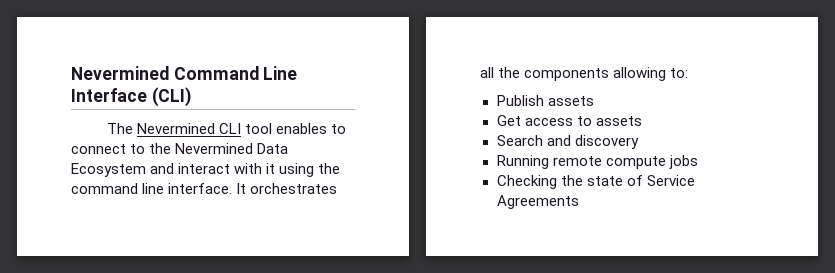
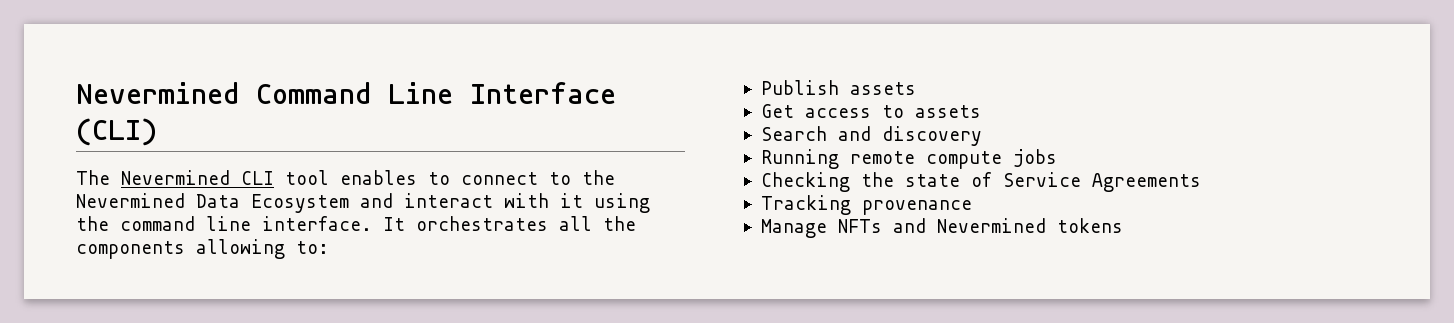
+ Tracking provenance
+ Manage NFTs and Nevermined tokens

